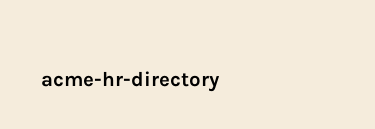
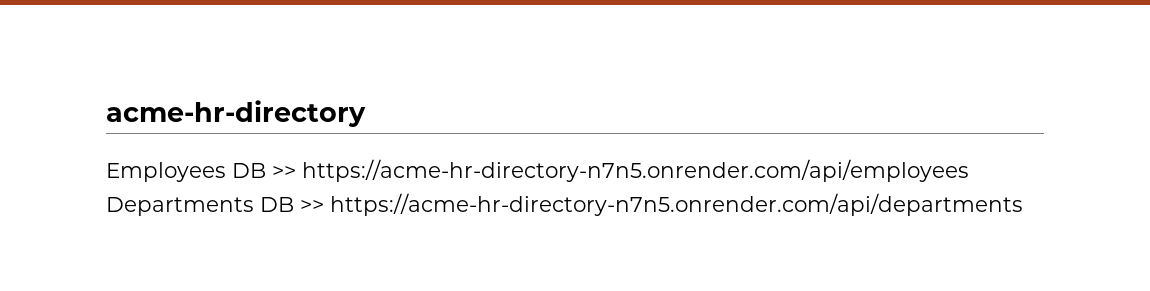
+ Employees DB >> https://acme-hr-directory-n7n5.onrender.com/api/employees Departments DB >> https://acme-hr-directory-n7n5.onrender.com/api/departments

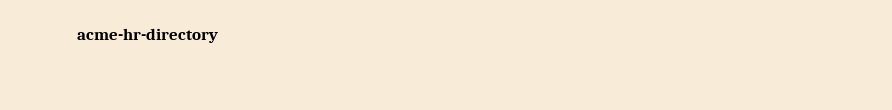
- Employees DB >> https://acme-hr-directory-n7n5.onrender.com/api/employees Departments DB >> https://acme-hr-directory-n7n5.onrender.com/api/departments

